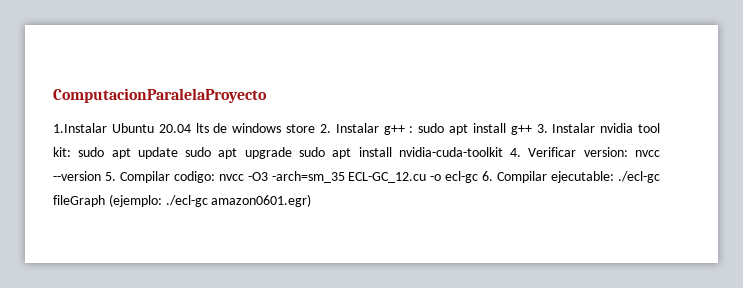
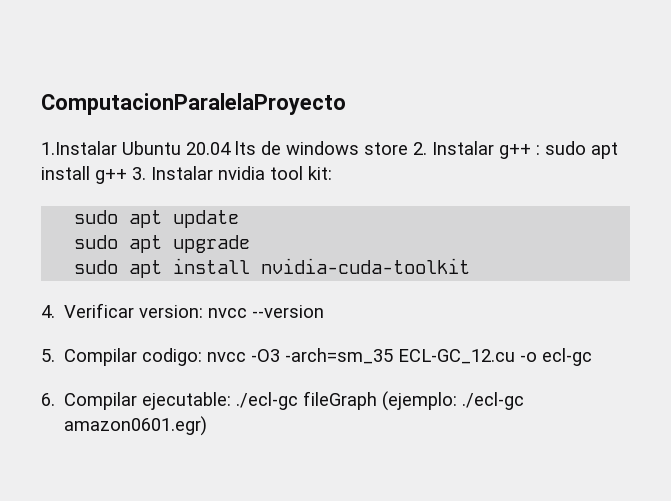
- 1.Instalar Ubuntu 20.04 lts de windows store 2. Instalar g++ : sudo apt install g++ 3. Instalar nvidia tool kit: sudo apt update sudo apt upgrade sudo apt install nvidia-cuda-toolkit 4. Verificar version: nvcc --version 5. Compilar codigo: nvcc -O3 -arch=sm_35 ECL-GC_12.cu -o ecl-gc 6. Compilar ejecutable: ./ecl-gc fileGraph (ejemplo: ./ecl-gc amazon0601.egr)
+ 1.Instalar Ubuntu 20.04 lts de windows store 2. Instalar g++ : sudo apt install g++ 3. Instalar nvidia tool kit:
+ sudo apt update
+ sudo apt upgrade
+ sudo apt install nvidia-cuda-toolkit
+ 4. Verificar version: nvcc --version
+ 5. Compilar codigo: nvcc -O3 -arch=sm_35 ECL-GC_12.cu -o ecl-gc
+ 6. Compilar ejecutable: ./ecl-gc fileGraph (ejemplo: ./ecl-gc amazon0601.egr)

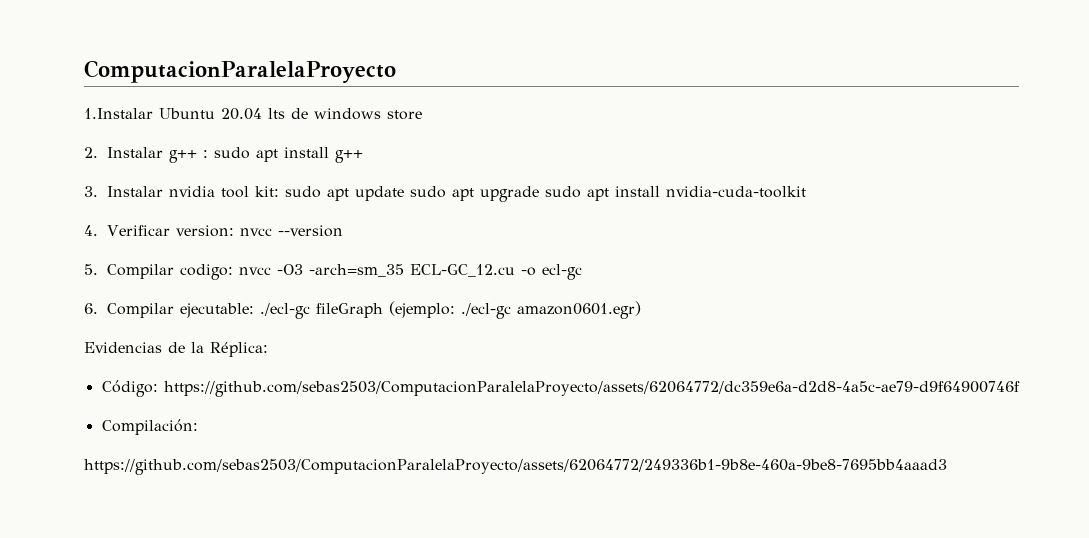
- 1.Instalar Ubuntu 20.04 lts de windows store 2. Instalar g++ : sudo apt install g++ 3. Instalar nvidia tool kit:
- sudo apt update
- sudo apt upgrade
- sudo apt install nvidia-cuda-toolkit
+ 1.Instalar Ubuntu 20.04 lts de windows store
+ 2. Instalar g++ : sudo apt install g++
+ 3. Instalar nvidia tool kit: sudo apt update sudo apt upgrade sudo apt install nvidia-cuda-toolkit
+ Evidencias de la Réplica:
+ Código: https://github.com/sebas2503/ComputacionParalelaProyecto/assets/62064772/dc359e6a-d2d8-4a5c-ae79-d9f64900746f
+ Compilación:
+ https://github.com/sebas2503/ComputacionParalelaProyecto/assets/62064772/249336b1-9b8e-460a-9be8-7695bb4aaad3

